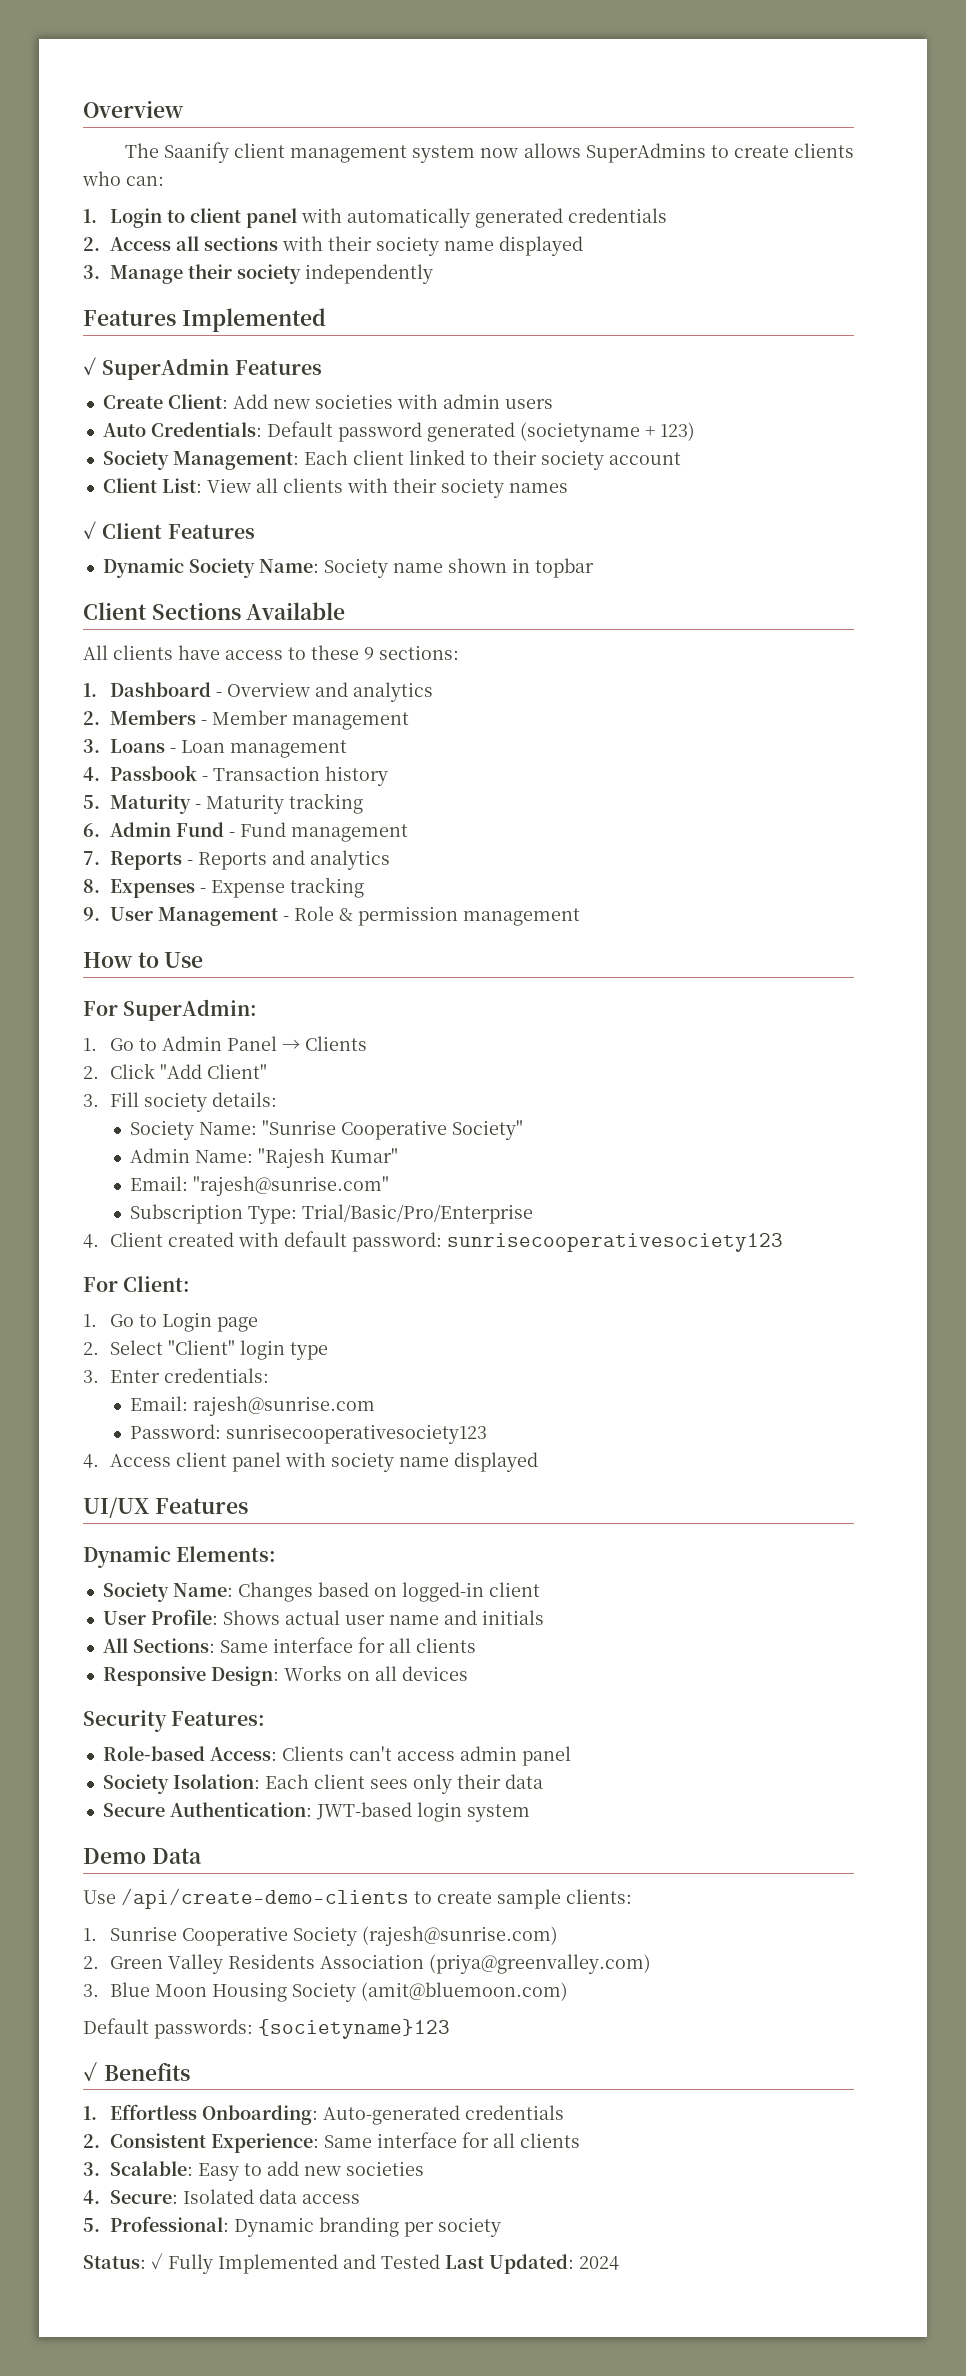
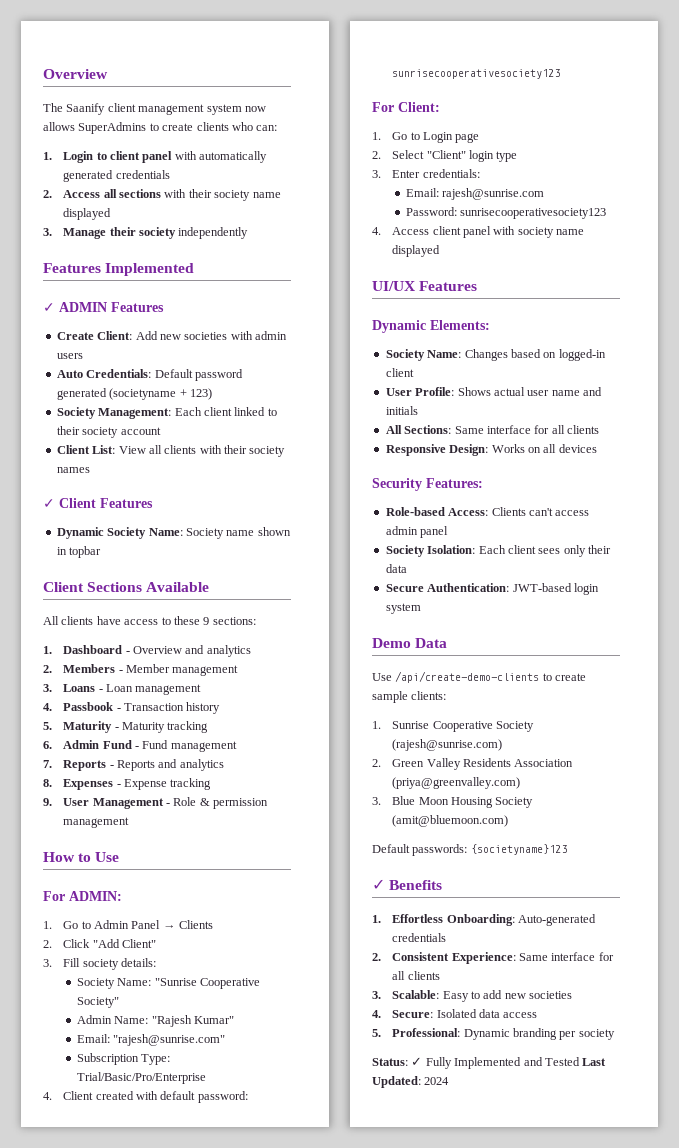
- ✓ SuperAdmin Features
+ ✓ ADMIN Features
- For SuperAdmin:
+ For ADMIN:

